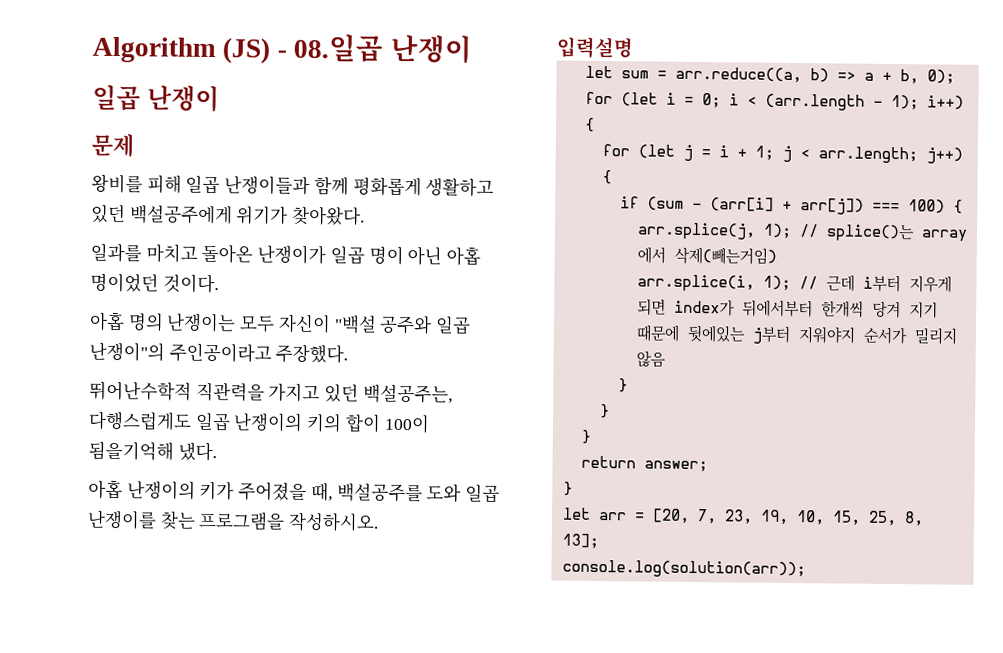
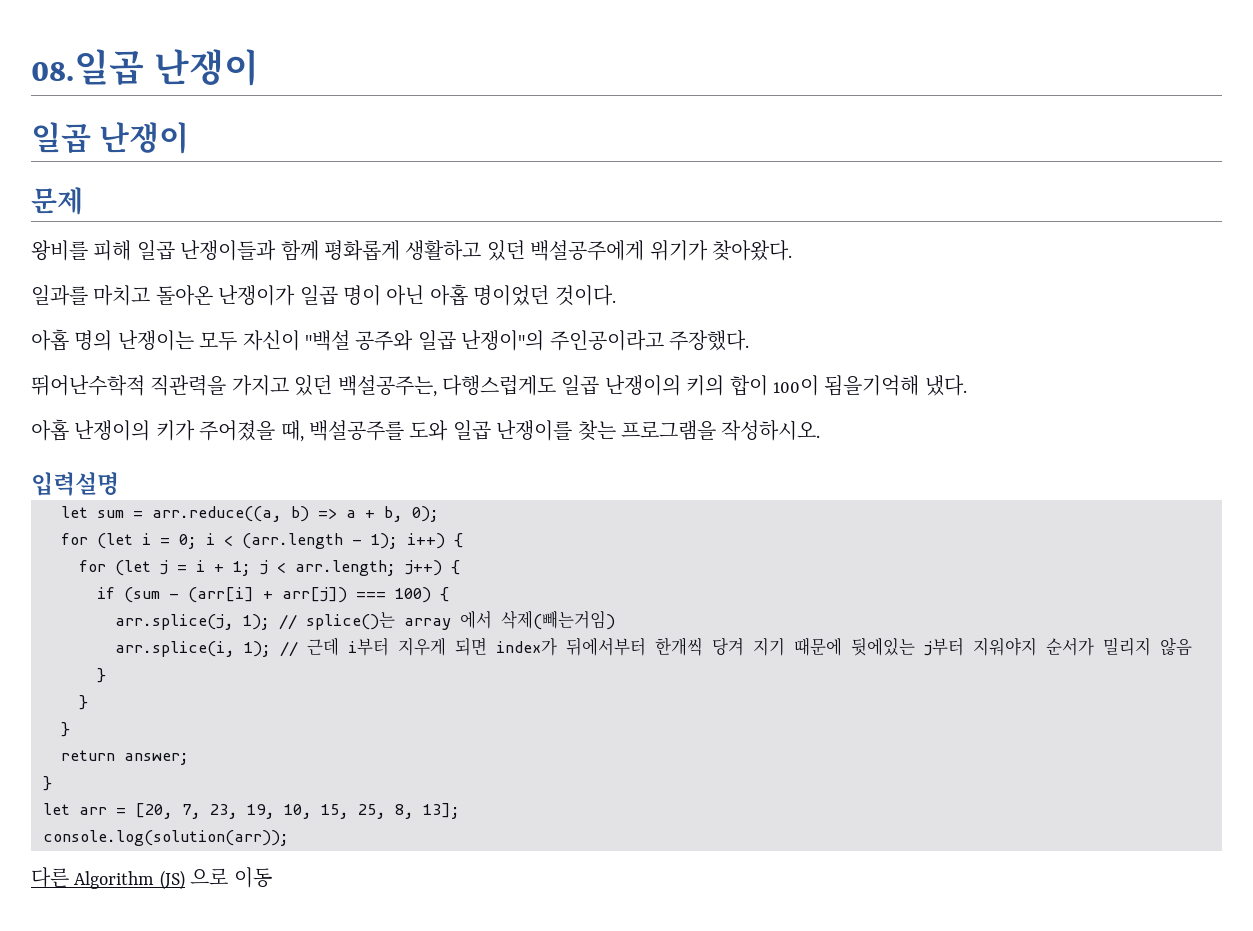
- Algorithm (JS) - 08.일곱 난쟁이
+ 08.일곱 난쟁이
+ 다른 Algorithm (JS) 으로 이동

